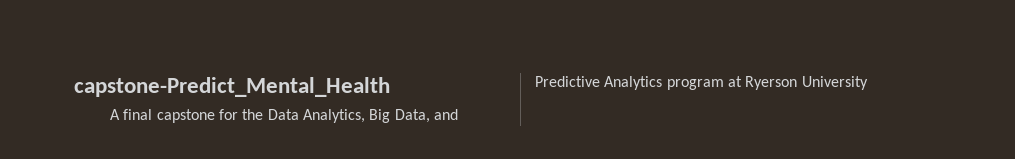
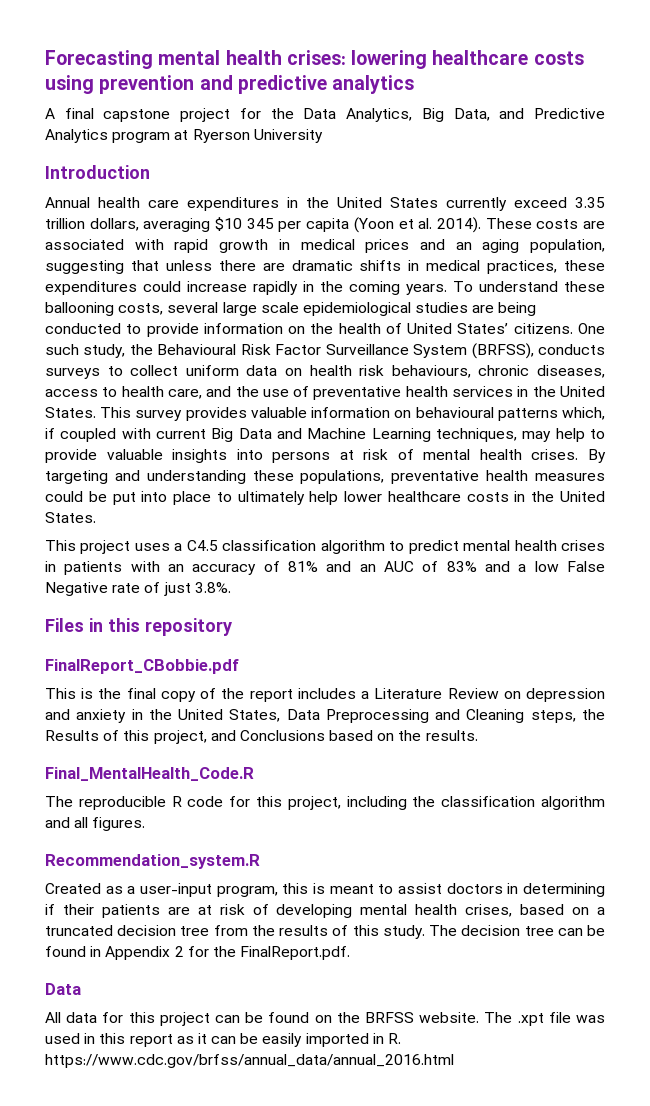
- capstone-Predict_Mental_Health
+ Forecasting mental health crises: lowering healthcare costs using prevention and predictive analytics
- A final capstone for the Data Analytics, Big Data, and Predictive Analytics program at Ryerson University
+ A final capstone project for the Data Analytics, Big Data, and Predictive Analytics program at Ryerson University
+ Introduction
+ Annual health care expenditures in the United States currently exceed 3.35 trillion dollars, averaging $10 345 per capita (Yoon et al. 2014). These costs are associated with rapid growth in medical prices and an aging population, suggesting that unless there are dramatic shifts in medical practices, these expenditures could increase rapidly in the coming years. To understand these ballooning costs, several large scale epidemiological studies are being conducted to provide information on the health of United States’ citizens. One such study, the Behavioural Risk Factor Surveillance System (BRFSS), conducts surveys to collect uniform data on health risk behaviours, chronic diseases, access to health care, and the use of preventative health services in the United States. This survey provides valuable information on behavioural patterns which, if coupled with current Big Data and Machine Learning techniques, may help to provide valuable insights into persons at risk of mental health crises. By targeting and understanding these populations, preventative health measures could be put into place to ultimately help lower healthcare costs in the United States.
+ This project uses a C4.5 classification algorithm to predict mental health crises in patients with an accuracy of 81% and an AUC of 83% and a low False Negative rate of just 3.8%.
+ Files in this repository
+ FinalReport_CBobbie.pdf
+ This is the final copy of the report includes a Literature Review on depression and anxiety in the United States, Data Preprocessing and Cleaning steps, the Results of this project, and Conclusions based on the results.
+ Final_MentalHealth_Code.R
+ The reproducible R code for this project, including the classification algorithm and all figures.
+ Recommendation_system.R
+ Created as a user-input program, this is meant to assist doctors in determining if their patients are at risk of developing mental health crises, based on a truncated decision tree from the results of this study. The decision tree can be found in Appendix 2 for the FinalReport.pdf.
+ Data
+ All data for this project can be found on the BRFSS website. The .xpt file was used in this report as it can be easily imported in R. https://www.cdc.gov/brfss/annual_data/annual_2016.html

